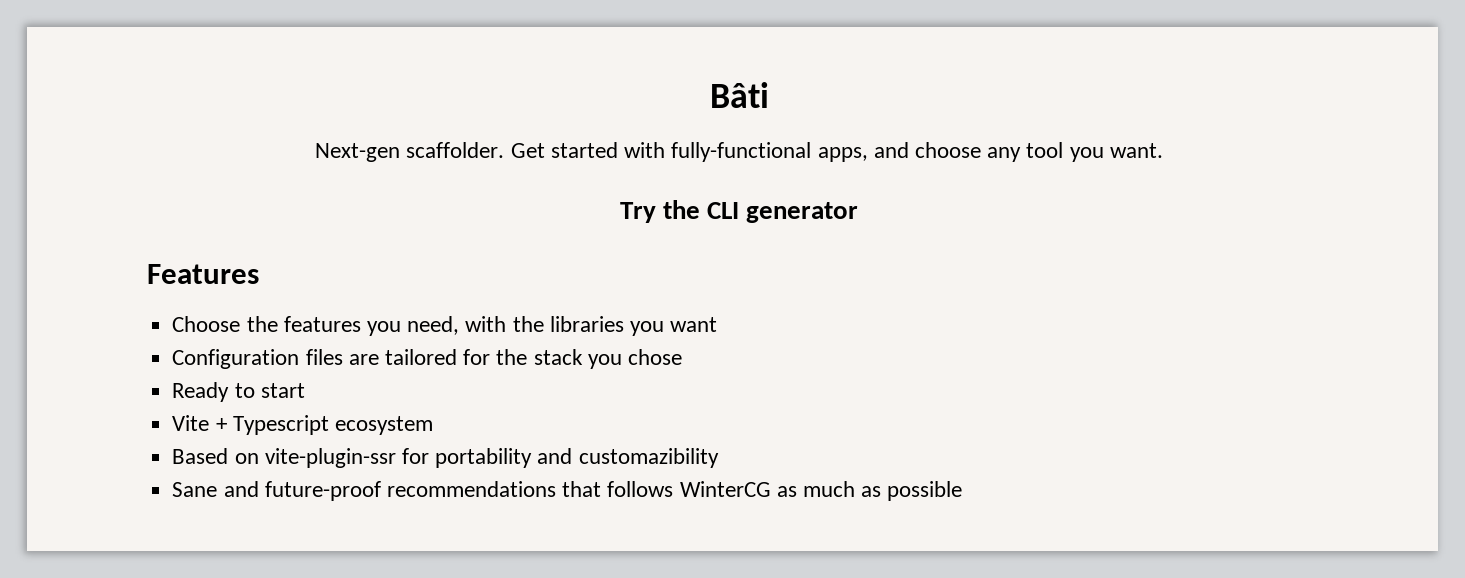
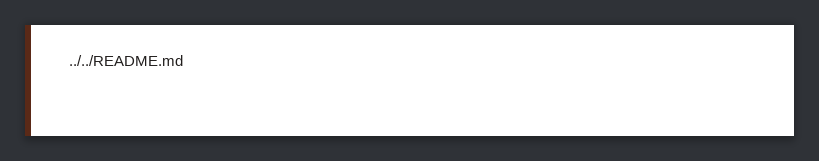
- Bâti
- Next-gen scaffolder. Get started with fully-functional apps, and choose any tool you want.
- Try the CLI generator
- Features
- Choose the features you need, with the libraries you want
- Configuration files are tailored for the stack you chose
- Ready to start
- Vite + Typescript ecosystem
- Based on vite-plugin-ssr for portability and customazibility
- Sane and future-proof recommendations that follows WinterCG as much as possible
+ ../../README.md

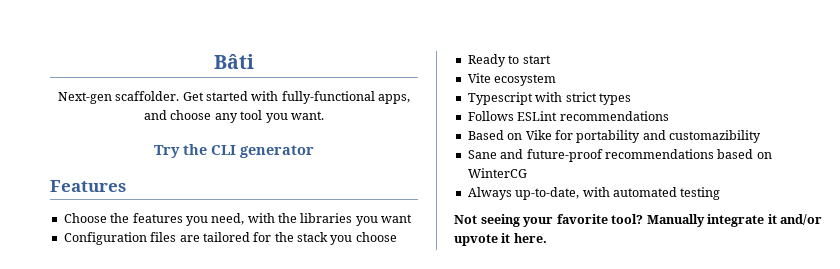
- ../../README.md
+ Bâti
+ Next-gen scaffolder. Get started with fully-functional apps, and choose any tool you want.
+ Try the CLI generator
+ Features
+ Choose the features you need, with the libraries you want
+ Configuration files are tailored for the stack you choose
+ Ready to start
+ Vite ecosystem
+ Typescript with strict types
+ Follows ESLint recommendations
+ Based on Vike for portability and customazibility
+ Sane and future-proof recommendations based on WinterCG
+ Always up-to-date, with automated testing
+ Not seeing your favorite tool? Manually integrate it and/or upvote it here.

